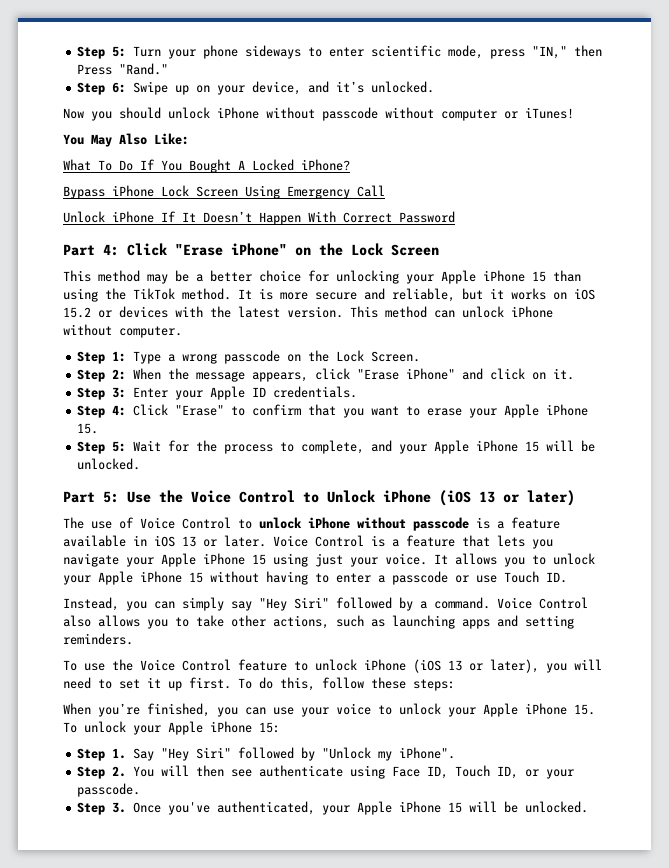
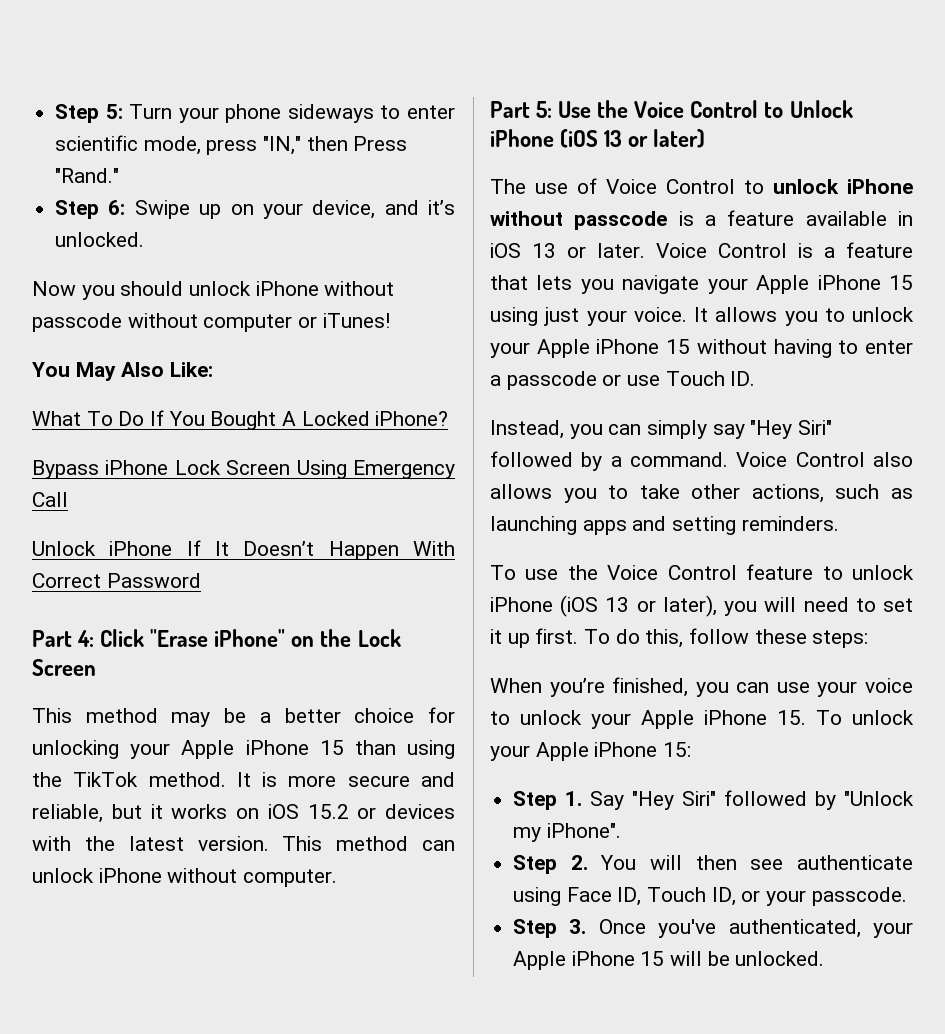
- Step 1: Type a wrong passcode on the Lock Screen.
- Step 2: When the message appears, click "Erase iPhone" and click on it.
- Step 3: Enter your Apple ID credentials.
- Step 4: Click "Erase" to confirm that you want to erase your Apple iPhone 15.
- Step 5: Wait for the process to complete, and your Apple iPhone 15 will be unlocked.

